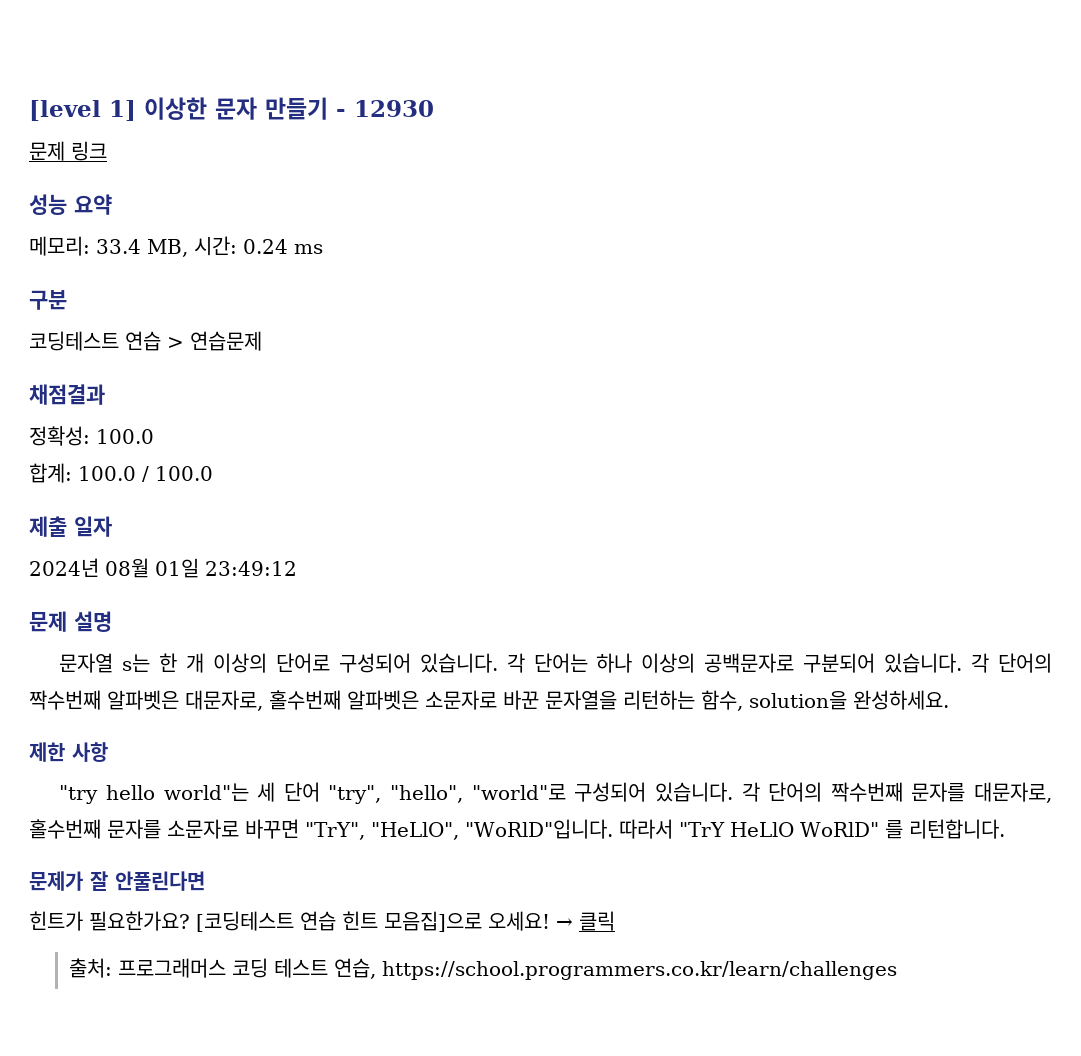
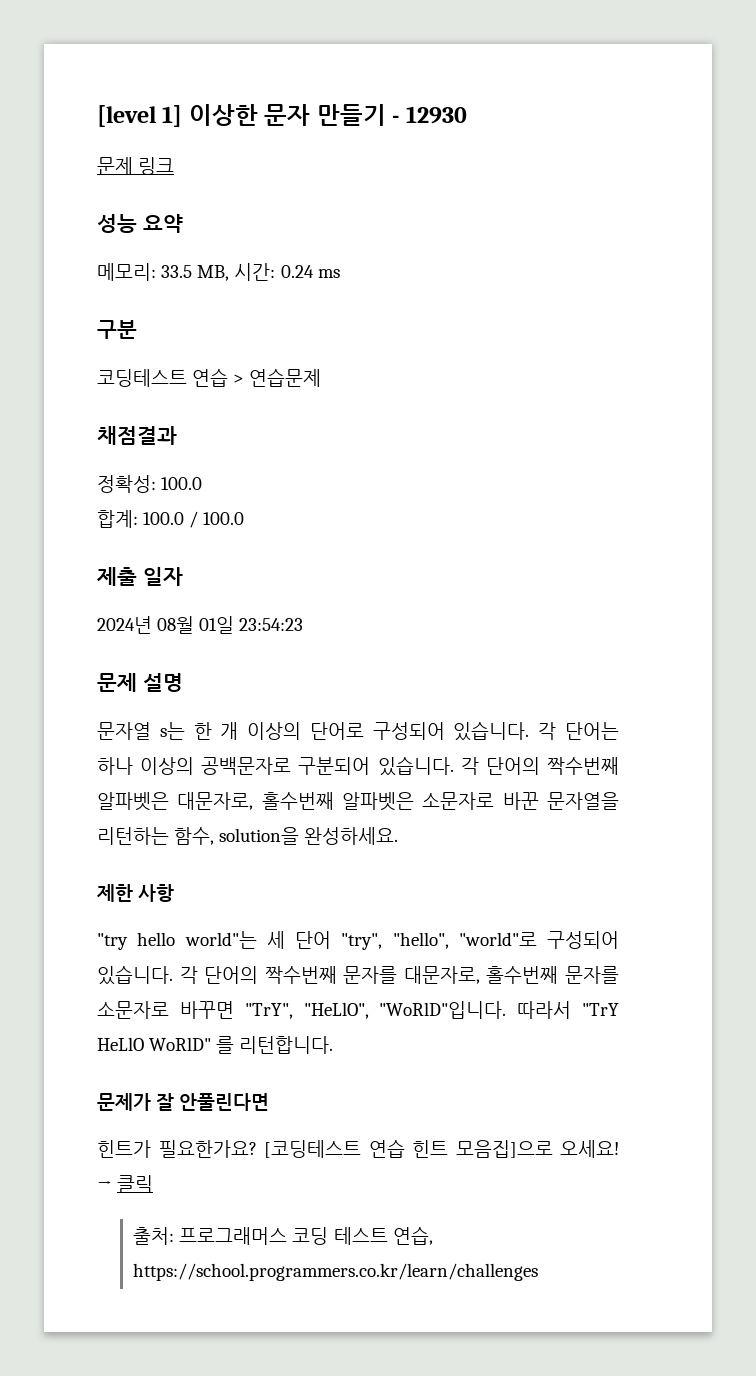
- 메모리: 33.4 MB, 시간: 0.24 ms
+ 메모리: 33.5 MB, 시간: 0.24 ms
- 2024년 08월 01일 23:49:12
+ 2024년 08월 01일 23:54:23

